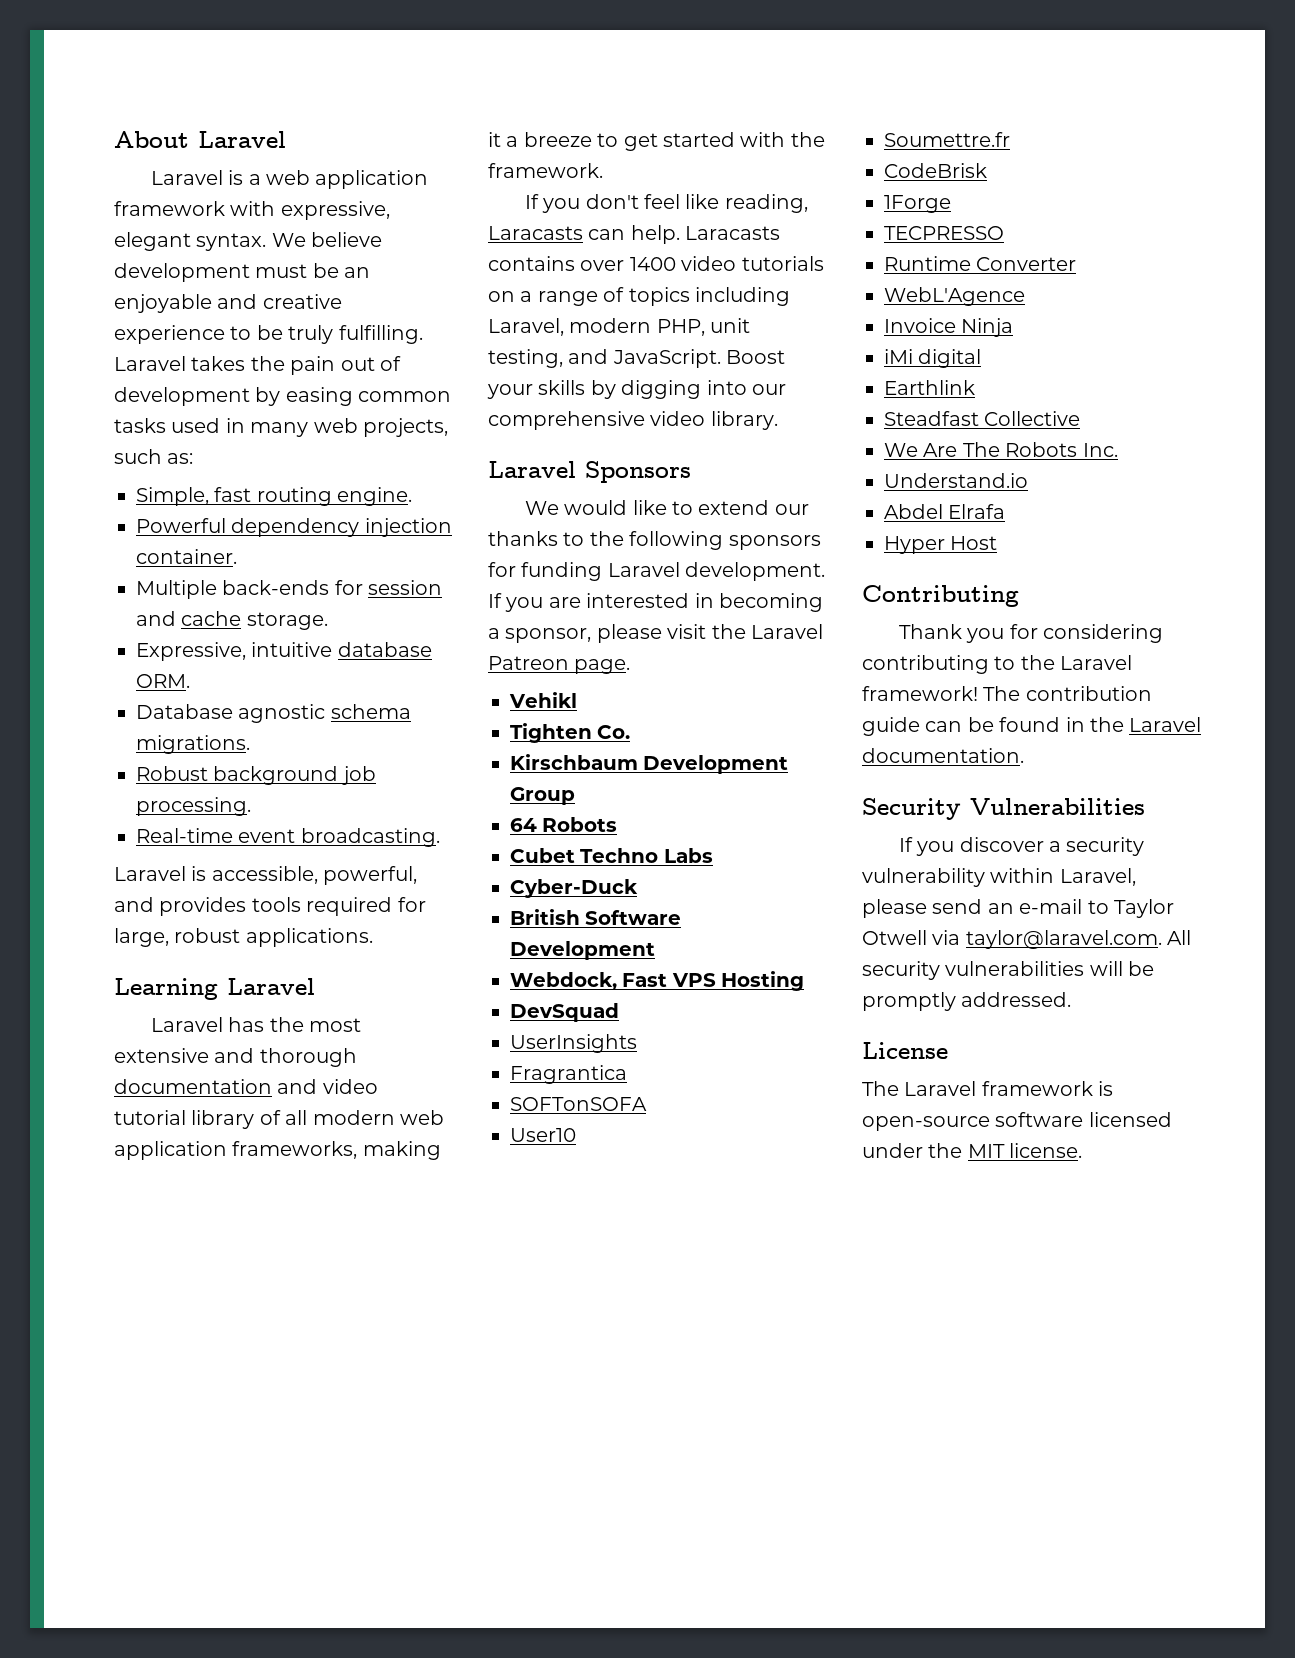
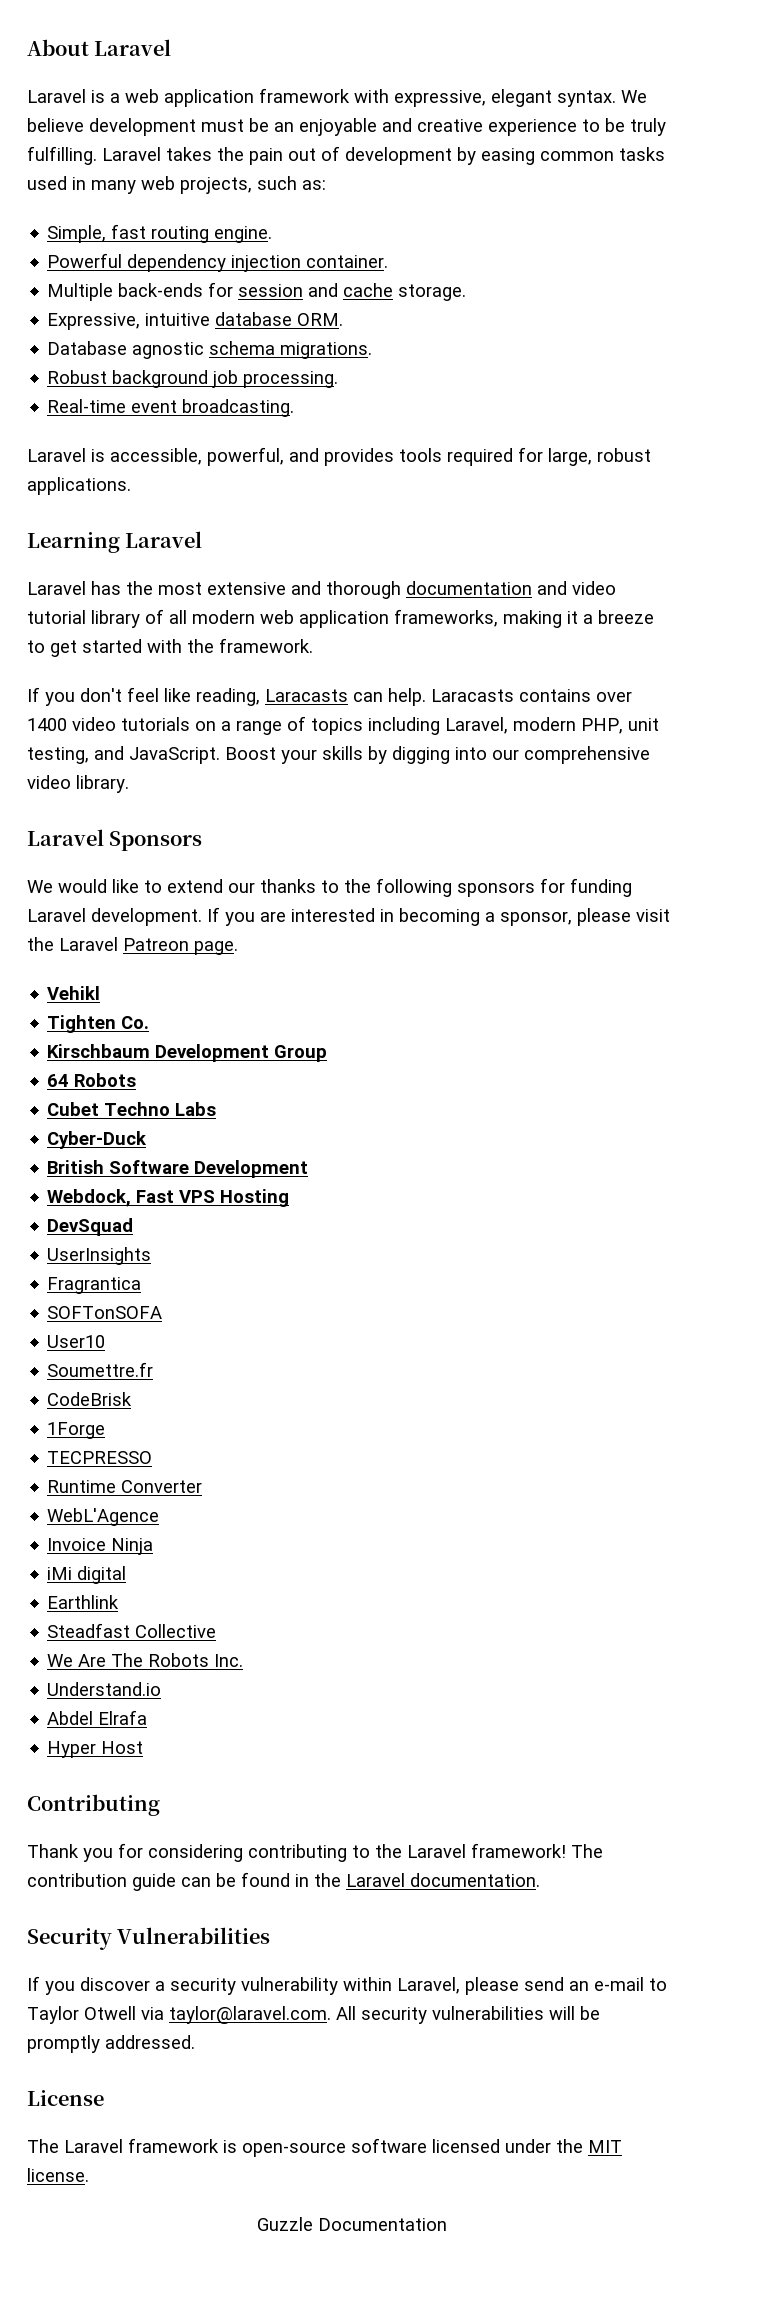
+ Guzzle Documentation

